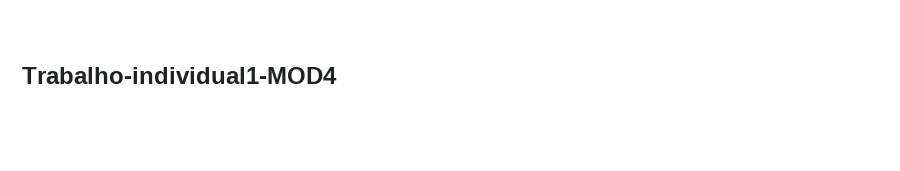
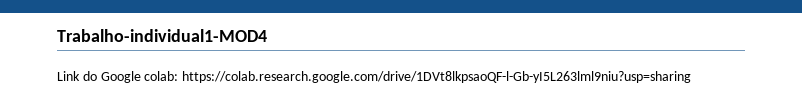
+ Link do Google colab: https://colab.research.google.com/drive/1DVt8lkpsaoQF-l-Gb-yI5L263lml9niu?usp=sharing

